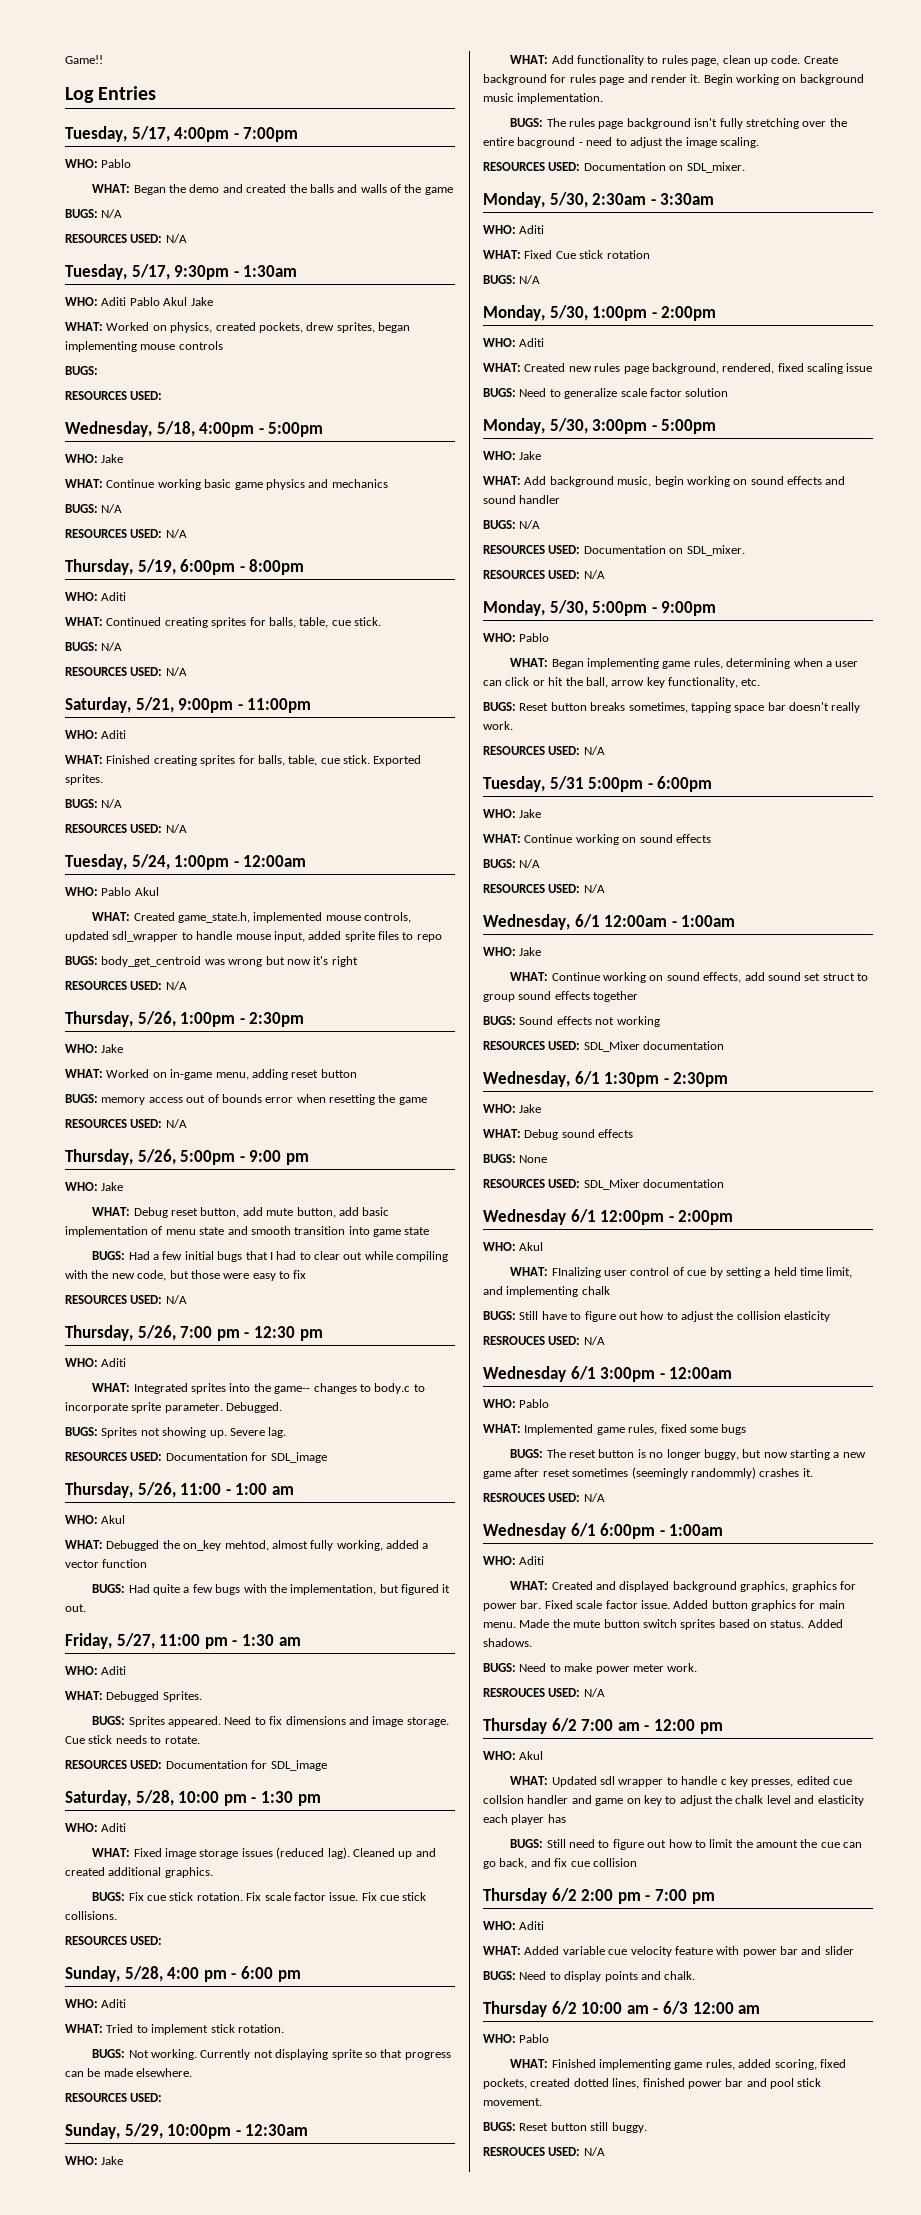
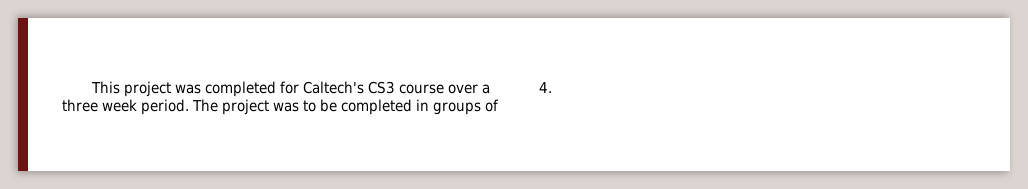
- Game!!
- Log Entries
- Tuesday, 5/17, 4:00pm - 7:00pm
- WHO: Pablo
- WHAT: Began the demo and created the balls and walls of the game
- BUGS: N/A
- RESOURCES USED: N/A
- Tuesday, 5/17, 9:30pm - 1:30am
- WHO: Aditi Pablo Akul Jake
- WHAT: Worked on physics, created pockets, drew sprites, began implementing mouse controls
- BUGS:
- RESOURCES USED:
- Wednesday, 5/18, 4:00pm - 5:00pm
- WHO: Jake
- WHAT: Continue working basic game physics and mechanics
- BUGS: N/A
- RESOURCES USED: N/A
- Thursday, 5/19, 6:00pm - 8:00pm
- WHO: Aditi
- WHAT: Continued creating sprites for balls, table, cue stick.
- BUGS: N/A
- RESOURCES USED: N/A
- Saturday, 5/21, 9:00pm - 11:00pm
- WHO: Aditi
- WHAT: Finished creating sprites for balls, table, cue stick. Exported sprites.
- BUGS: N/A
- RESOURCES USED: N/A
- Tuesday, 5/24, 1:00pm - 12:00am
- WHO: Pablo Akul
- WHAT: Created game_state.h, implemented mouse controls, updated sdl_wrapper to handle mouse input, added sprite files to repo
- BUGS: body_get_centroid was wrong but now it's right
- RESOURCES USED: N/A
- Thursday, 5/26, 1:00pm - 2:30pm
- WHO: Jake
- WHAT: Worked on in-game menu, adding reset button
- BUGS: memory access out of bounds error when resetting the game
- RESOURCES USED: N/A
- Thursday, 5/26, 5:00pm - 9:00 pm
- WHO: Jake
- WHAT: Debug reset button, add mute button, add basic implementation of menu state and smooth transition into game state
- BUGS: Had a few initial bugs that I had to clear out while compiling with the new code, but those were easy to fix
- RESOURCES USED: N/A
- Thursday, 5/26, 7:00 pm - 12:30 pm
- WHO: Aditi
- WHAT: Integrated sprites into the game-- changes to body.c to incorporate sprite parameter. Debugged.
- BUGS: Sprites not showing up. Severe lag.
- RESOURCES USED: Documentation for SDL_image
- Thursday, 5/26, 11:00 - 1:00 am
- WHO: Akul
- WHAT: Debugged the on_key mehtod, almost fully working, added a vector function
- BUGS: Had quite a few bugs with the implementation, but figured it out.
- Friday, 5/27, 11:00 pm - 1:30 am
- WHO: Aditi
- WHAT: Debugged Sprites.
- BUGS: Sprites appeared. Need to fix dimensions and image storage. Cue stick needs to rotate.
- RESOURCES USED: Documentation for SDL_image
- Saturday, 5/28, 10:00 pm - 1:30 pm
- WHO: Aditi
- WHAT: Fixed image storage issues (reduced lag). Cleaned up and created additional graphics.
- BUGS: Fix cue stick rotation. Fix scale factor issue. Fix cue stick collisions.
- RESOURCES USED:
- Sunday, 5/28, 4:00 pm - 6:00 pm
- WHO: Aditi
- WHAT: Tried to implement stick rotation.
- BUGS: Not working. Currently not displaying sprite so that progress can be made elsewhere.
- RESOURCES USED:
- Sunday, 5/29, 10:00pm - 12:30am
- WHO: Jake
- WHAT: Add functionality to rules page, clean up code. Create background for rules page and render it. Begin working on background music implementation.
- BUGS: The rules page background isn't fully stretching over the entire bacground - need to adjust the image scaling.
- RESOURCES USED: Documentation on SDL_mixer.
- Monday, 5/30, 2:30am - 3:30am
- WHO: Aditi
- WHAT: Fixed Cue stick rotation
- BUGS: N/A
- Monday, 5/30, 1:00pm - 2:00pm
- WHO: Aditi
- WHAT: Created new rules page background, rendered, fixed scaling issue
- BUGS: Need to generalize scale factor solution
- Monday, 5/30, 3:00pm - 5:00pm
- WHO: Jake
- WHAT: Add background music, begin working on sound effects and sound handler
- BUGS: N/A
- RESOURCES USED: Documentation on SDL_mixer.
- RESOURCES USED: N/A
- Monday, 5/30, 5:00pm - 9:00pm
- WHO: Pablo
- WHAT: Began implementing game rules, determining when a user can click or hit the ball, arrow key functionality, etc.
- BUGS: Reset button breaks sometimes, tapping space bar doesn't really work.
- RESOURCES USED: N/A
- Tuesday, 5/31 5:00pm - 6:00pm
- WHO: Jake
- WHAT: Continue working on sound effects
- BUGS: N/A
- RESOURCES USED: N/A
- Wednesday, 6/1 12:00am - 1:00am
- WHO: Jake
- WHAT: Continue working on sound effects, add sound set struct to group sound effects together
- BUGS: Sound effects not working
- RESOURCES USED: SDL_Mixer documentation
- Wednesday, 6/1 1:30pm - 2:30pm
- WHO: Jake
- WHAT: Debug sound effects
- BUGS: None
- RESOURCES USED: SDL_Mixer documentation
- Wednesday 6/1 12:00pm - 2:00pm
- WHO: Akul
- WHAT: FInalizing user control of cue by setting a held time limit, and implementing chalk
- BUGS: Still have to figure out how to adjust the collision elasticity
- RESROUCES USED: N/A
- Wednesday 6/1 3:00pm - 12:00am
- WHO: Pablo
- WHAT: Implemented game rules, fixed some bugs
- BUGS: The reset button is no longer buggy, but now starting a new game after reset sometimes (seemingly randommly) crashes it.
- RESROUCES USED: N/A
- Wednesday 6/1 6:00pm - 1:00am
- WHO: Aditi
- WHAT: Created and displayed background graphics, graphics for power bar. Fixed scale factor issue. Added button graphics for main menu. Made the mute button switch sprites based on status. Added shadows.
- BUGS: Need to make power meter work.
- RESROUCES USED: N/A
- Thursday 6/2 7:00 am - 12:00 pm
- WHO: Akul
- WHAT: Updated sdl wrapper to handle c key presses, edited cue collsion handler and game on key to adjust the chalk level and elasticity each player has
- BUGS: Still need to figure out how to limit the amount the cue can go back, and fix cue collision
- Thursday 6/2 2:00 pm - 7:00 pm
- WHO: Aditi
- WHAT: Added variable cue velocity feature with power bar and slider
- BUGS: Need to display points and chalk.
- Thursday 6/2 10:00 am - 6/3 12:00 am
- WHO: Pablo
- WHAT: Finished implementing game rules, added scoring, fixed pockets, created dotted lines, finished power bar and pool stick movement.
- BUGS: Reset button still buggy.
- RESROUCES USED: N/A
+ This project was completed for Caltech's CS3 course over a three week period. The project was to be completed in groups of 4.

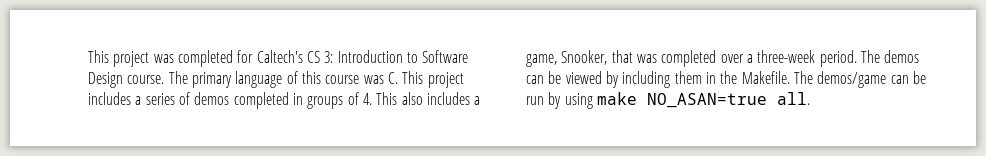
- This project was completed for Caltech's CS3 course over a three week period. The project was to be completed in groups of 4.
+ This project was completed for Caltech's CS 3: Introduction to Software Design course. The primary language of this course was C. This project includes a series of demos completed in groups of 4. This also includes a game, Snooker, that was completed over a three-week period. The demos can be viewed by including them in the Makefile. The demos/game can be run by using make NO_ASAN=true all.

